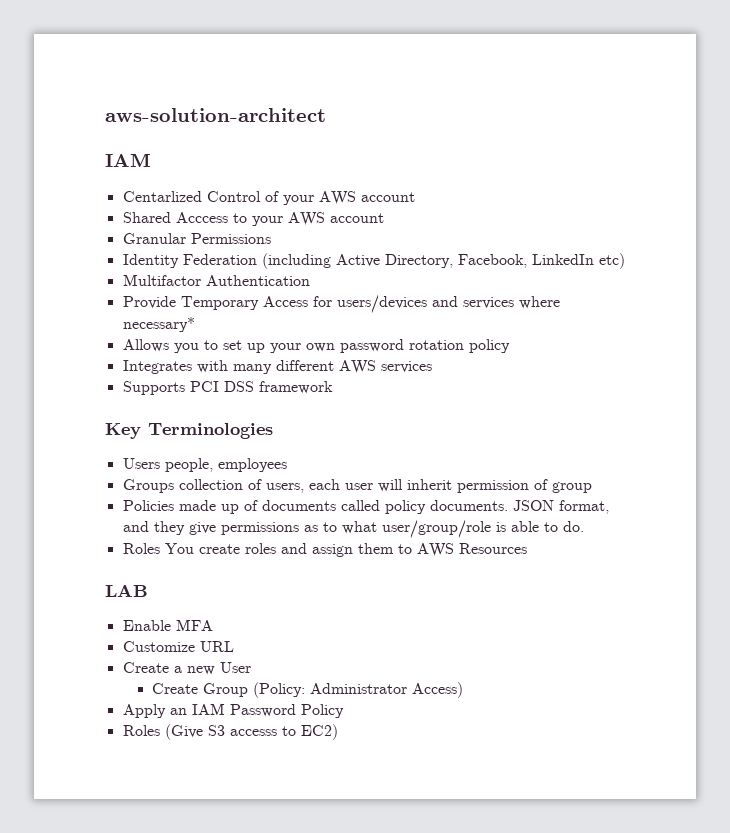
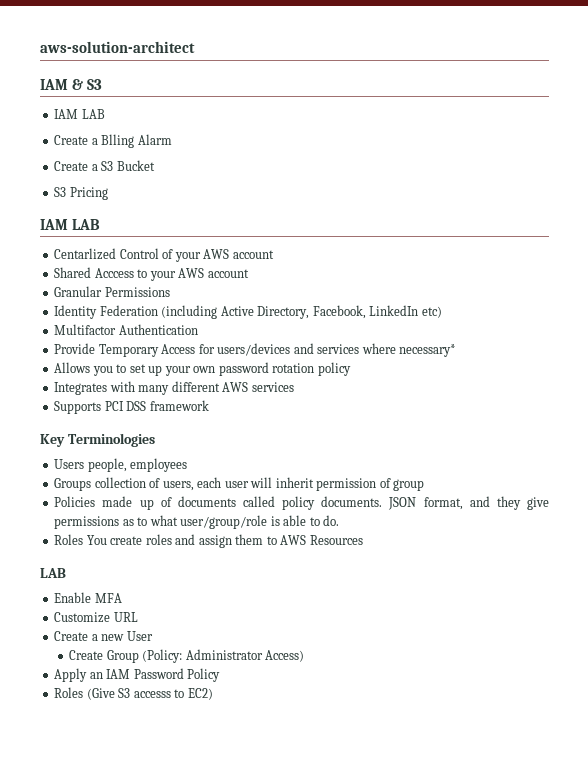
  aws-solution-architect
- IAM
+ IAM & S3
+ IAM LAB
+ Create a Blling Alarm
+ Create a S3 Bucket
+ S3 Pricing
+ IAM LAB

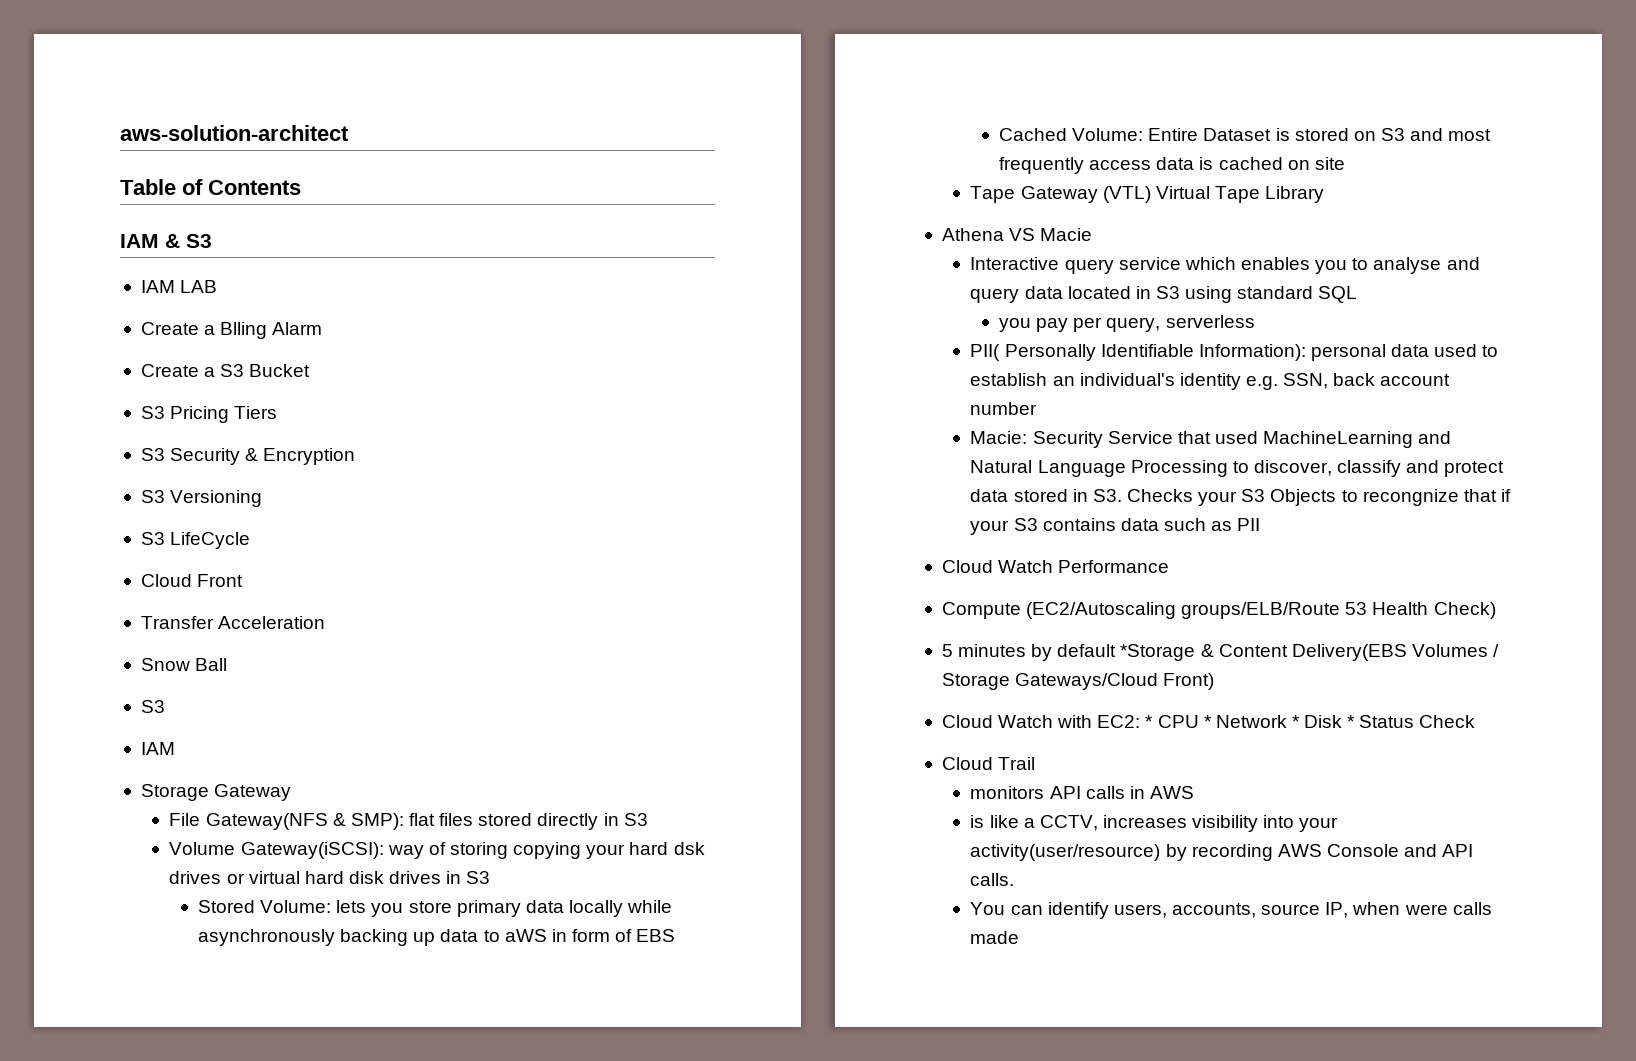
+ Table of Contents
- S3 Pricing
- IAM LAB
- Centarlized Control of your AWS account
- Shared Acccess to your AWS account
- Granular Permissions
- Identity Federation (including Active Directory, Facebook, LinkedIn etc)
- Multifactor Authentication
- Provide Temporary Access for users/devices and services where necessary*
- Allows you to set up your own password rotation policy
- Integrates with many different AWS services
- Supports PCI DSS framework
- Key Terminologies
- Users people, employees
- Groups collection of users, each user will inherit permission of group
- Policies made up of documents called policy documents. JSON format, and they give permissions as to what user/group/role is able to do.
- Roles You create roles and assign them to AWS Resources
- LAB
- Enable MFA
- Customize URL
- Create a new User
- Create Group (Policy: Administrator Access)
- Apply an IAM Password Policy
- Roles (Give S3 accesss to EC2)
+ S3 Pricing Tiers
+ S3 Security & Encryption
+ S3 Versioning
+ S3 LifeCycle
+ Cloud Front
+ Transfer Acceleration
+ Snow Ball
+ S3
+ IAM
+ Storage Gateway
+ File Gateway(NFS & SMP): flat files stored directly in S3
+ Volume Gateway(iSCSI): way of storing copying your hard dsk drives or virtual hard disk drives in S3
+ Stored Volume: lets you store primary data locally while asynchronously backing up data to aWS in form of EBS
+ Cached Volume: Entire Dataset is stored on S3 and most frequently access data is cached on site
+ Tape Gateway (VTL) Virtual Tape Library
+ Athena VS Macie
+ Interactive query service which enables you to analyse and query data located in S3 using standard SQL
+ you pay per query, serverless
+ PII( Personally Identifiable Information): personal data used to establish an individual's identity e.g. SSN, back account number
+ Macie: Security Service that used MachineLearning and Natural Language Processing to discover, classify and protect data stored in S3. Checks your S3 Objects to recongnize that if your S3 contains data such as PII
+ Cloud Watch Performance
+ Compute (EC2/Autoscaling groups/ELB/Route 53 Health Check)
+ 5 minutes by default *Storage & Content Delivery(EBS Volumes / Storage Gateways/Cloud Front)
+ Cloud Watch with EC2: * CPU * Network * Disk * Status Check
+ Cloud Trail
+ monitors API calls in AWS
+ is like a CCTV, increases visibility into your activity(user/resource) by recording AWS Console and API calls.
+ You can identify users, accounts, source IP, when were calls made

